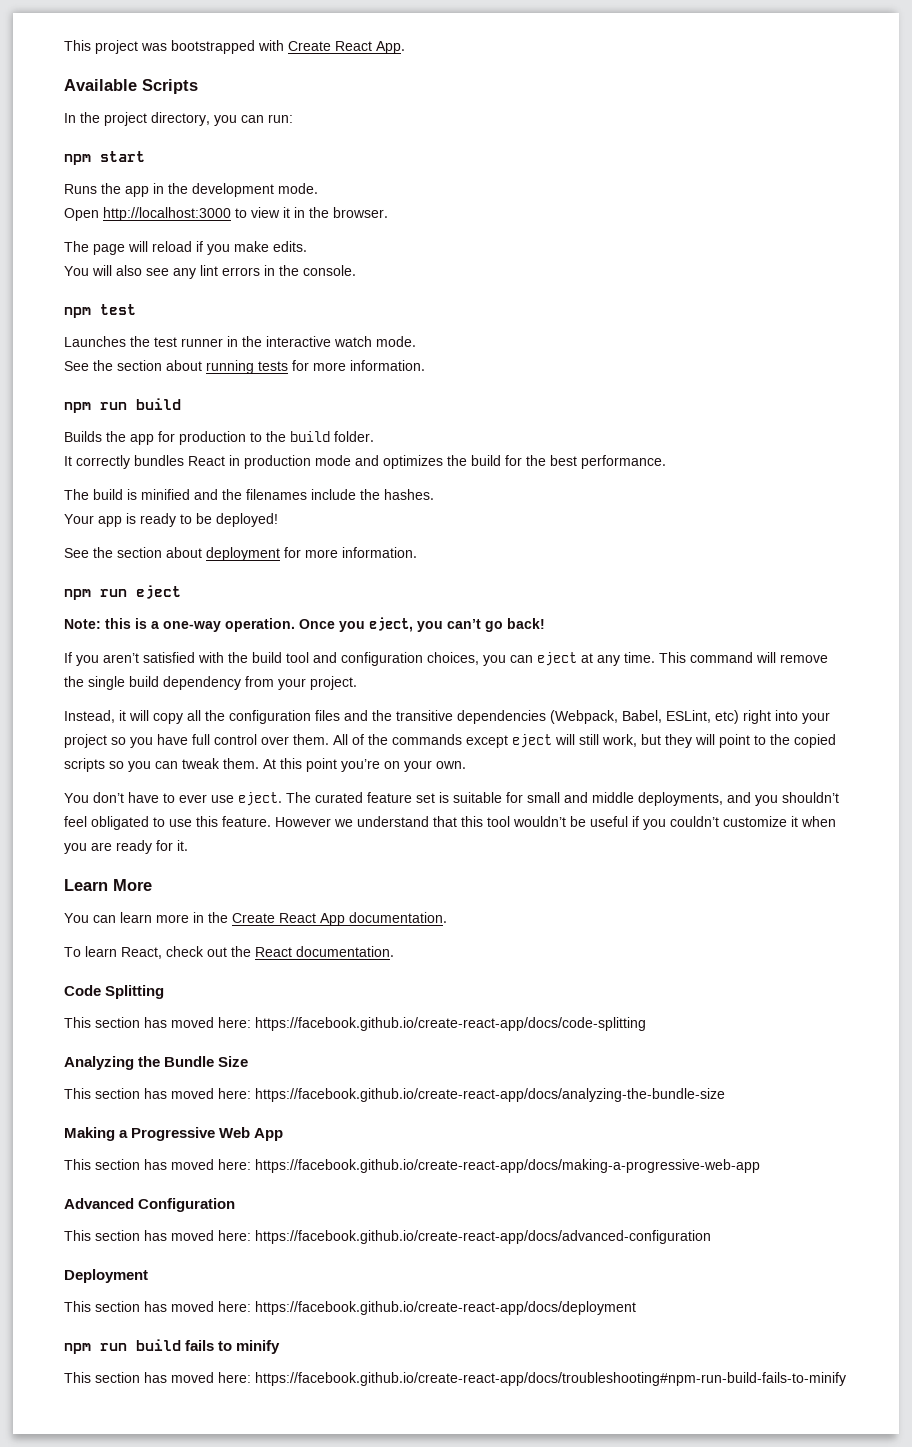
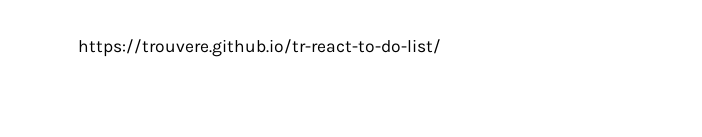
- This project was bootstrapped with Create React App.
- Available Scripts
- In the project directory, you can run:
- npm start
- Runs the app in the development mode.
- Open http://localhost:3000 to view it in the browser.
- The page will reload if you make edits.
- You will also see any lint errors in the console.
- npm test
- Launches the test runner in the interactive watch mode.
- See the section about running tests for more information.
- npm run build
- Builds the app for production to the build folder.
- It correctly bundles React in production mode and optimizes the build for the best performance.
- The build is minified and the filenames include the hashes.
- Your app is ready to be deployed!
- See the section about deployment for more information.
- npm run eject
- Note: this is a one-way operation. Once you eject, you can’t go back!
- If you aren’t satisfied with the build tool and configuration choices, you can eject at any time. This command will remove the single build dependency from your project.
- Instead, it will copy all the configuration files and the transitive dependencies (Webpack, Babel, ESLint, etc) right into your project so you have full control over them. All of the commands except eject will still work, but they will point to the copied scripts so you can tweak them. At this point you’re on your own.
- You don’t have to ever use eject. The curated feature set is suitable for small and middle deployments, and you shouldn’t feel obligated to use this feature. However we understand that this tool wouldn’t be useful if you couldn’t customize it when you are ready for it.
- Learn More
- You can learn more in the Create React App documentation.
- To learn React, check out the React documentation.
- Code Splitting
- This section has moved here: https://facebook.github.io/create-react-app/docs/code-splitting
- Analyzing the Bundle Size
- This section has moved here: https://facebook.github.io/create-react-app/docs/analyzing-the-bundle-size
- Making a Progressive Web App
- This section has moved here: https://facebook.github.io/create-react-app/docs/making-a-progressive-web-app
- Advanced Configuration
- This section has moved here: https://facebook.github.io/create-react-app/docs/advanced-configuration
- Deployment
- This section has moved here: https://facebook.github.io/create-react-app/docs/deployment
- npm run build fails to minify
- This section has moved here: https://facebook.github.io/create-react-app/docs/troubleshooting#npm-run-build-fails-to-minify
+ https://trouvere.github.io/tr-react-to-do-list/

